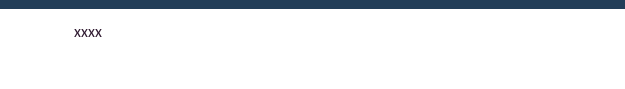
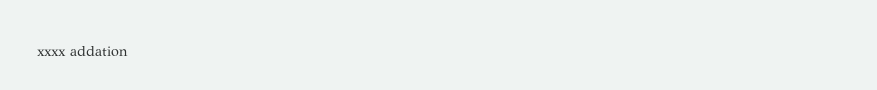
- xxxx
+ xxxx addation

